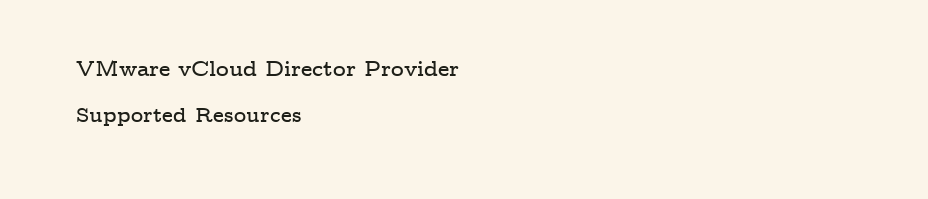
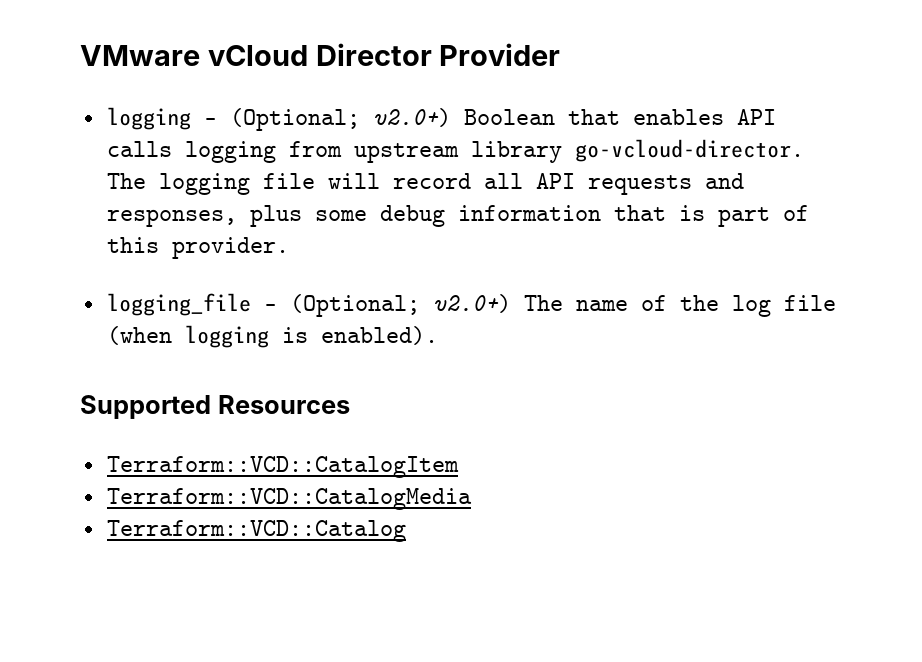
+ logging - (Optional; v2.0+) Boolean that enables API calls logging from upstream library go-vcloud-director. The logging file will record all API requests and responses, plus some debug information that is part of this provider.
+ logging_file - (Optional; v2.0+) The name of the log file (when logging is enabled).
+ Terraform::VCD::CatalogItem
+ Terraform::VCD::CatalogMedia
+ Terraform::VCD::Catalog

